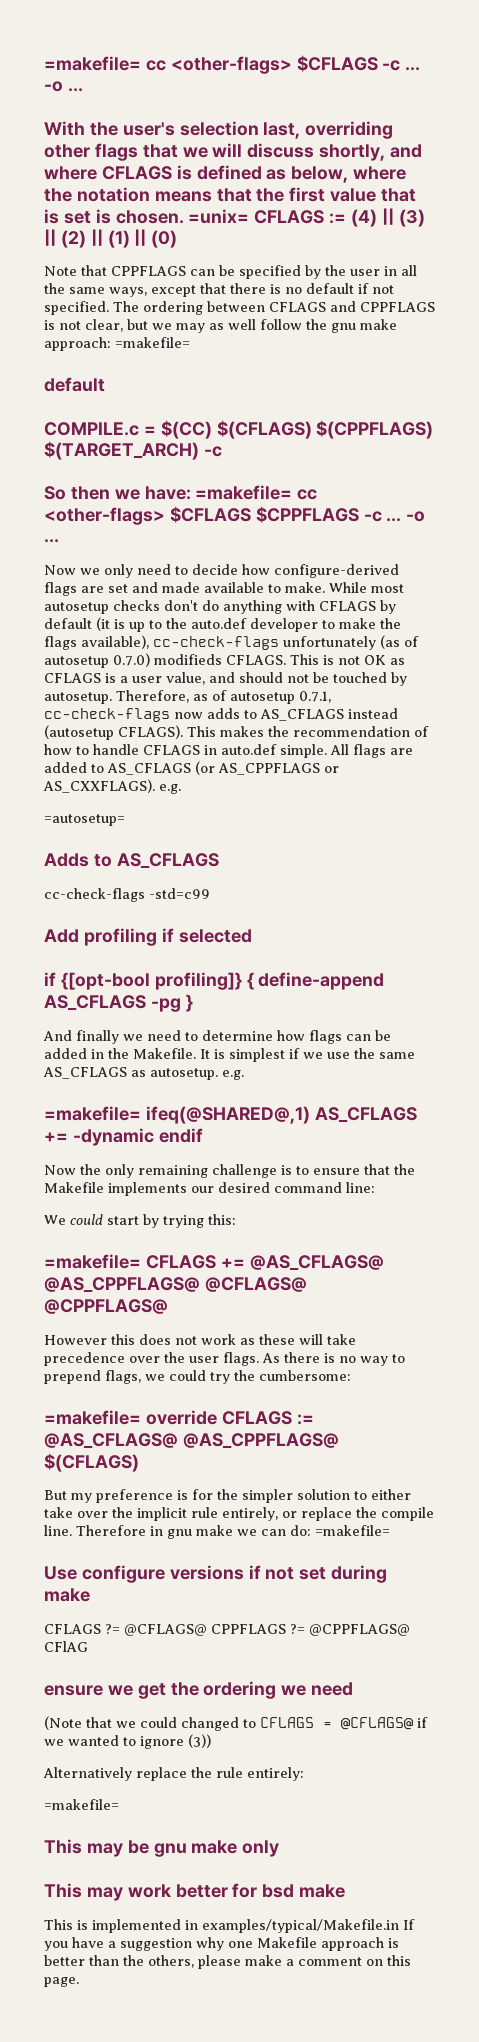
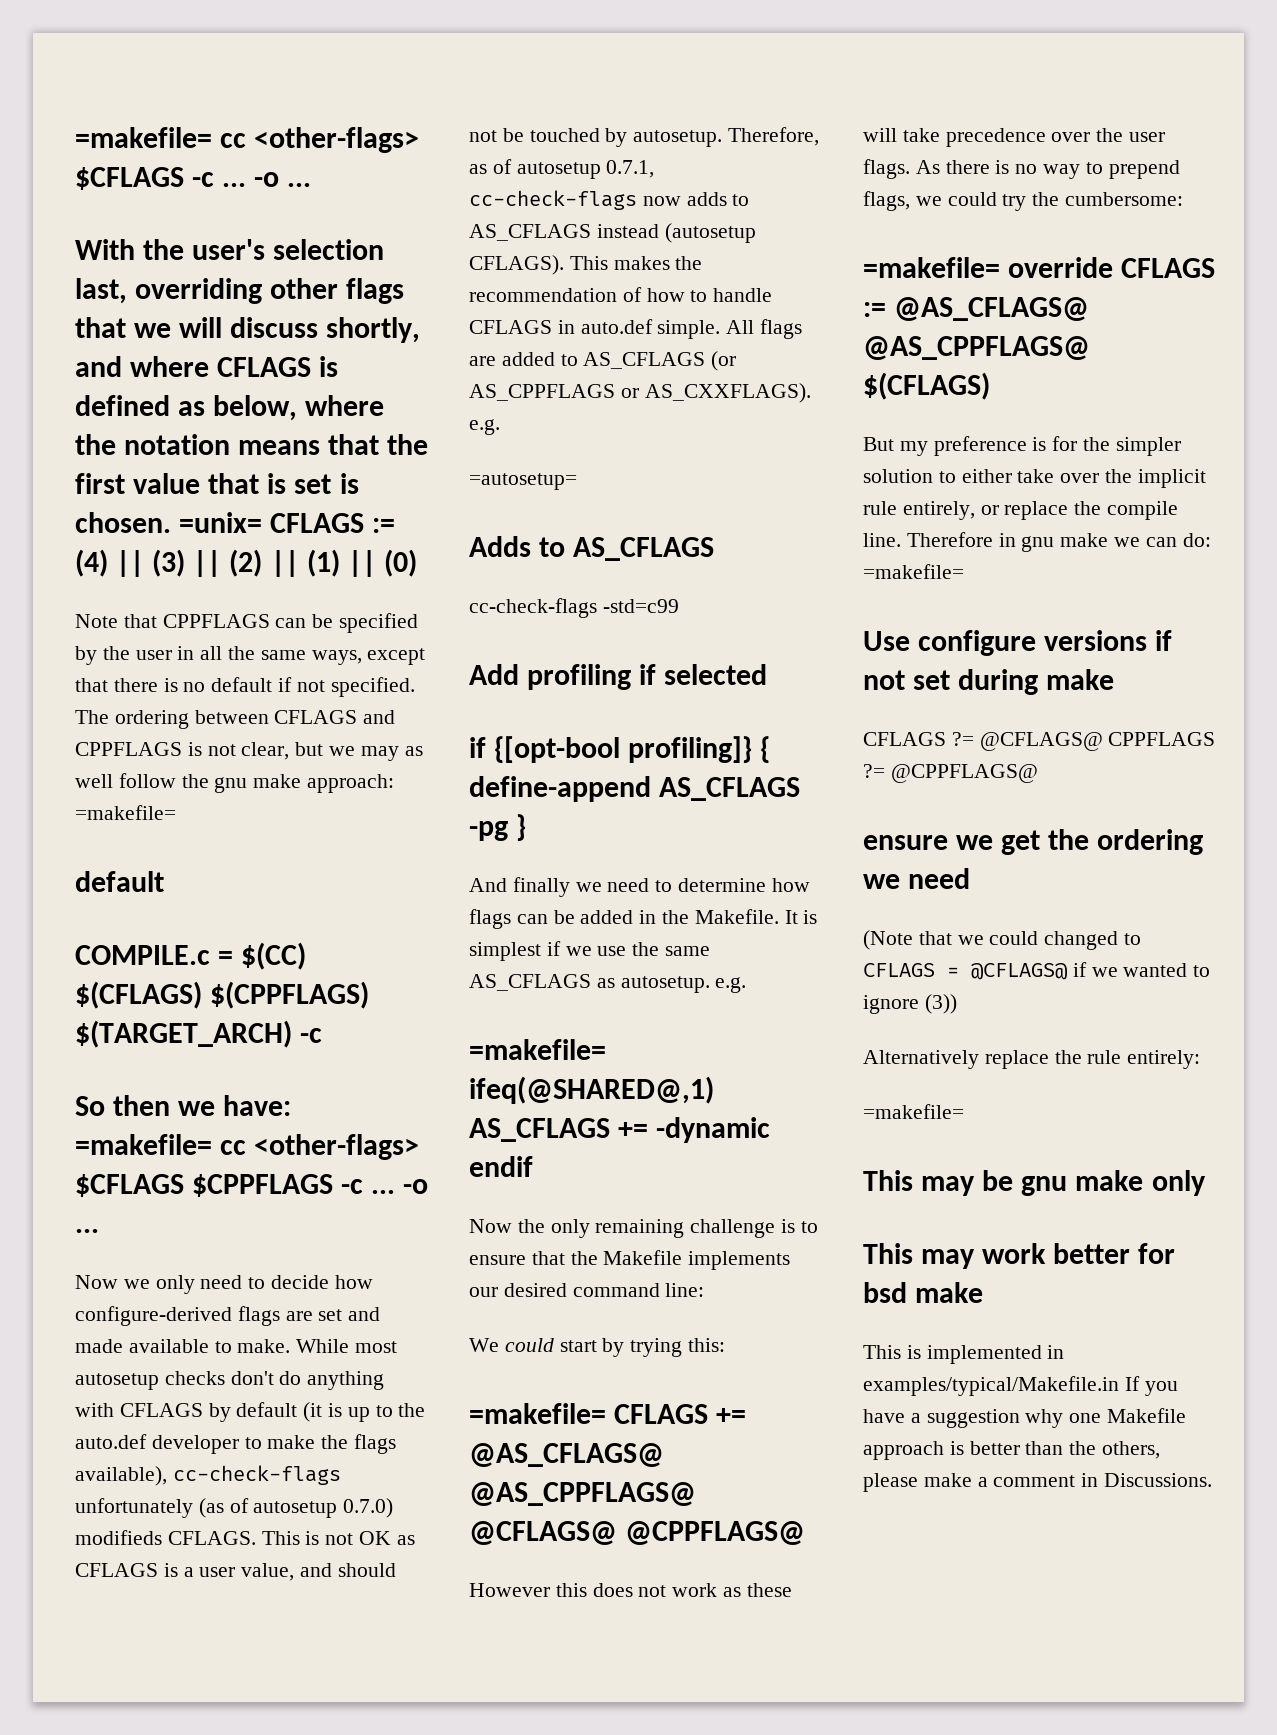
- CFLAGS ?= @CFLAGS@ CPPFLAGS ?= @CPPFLAGS@ CFlAG
+ CFLAGS ?= @CFLAGS@ CPPFLAGS ?= @CPPFLAGS@
- This is implemented in examples/typical/Makefile.in If you have a suggestion why one Makefile approach is better than the others, please make a comment on this page.
+ This is implemented in examples/typical/Makefile.in If you have a suggestion why one Makefile approach is better than the others, please make a comment in Discussions.

